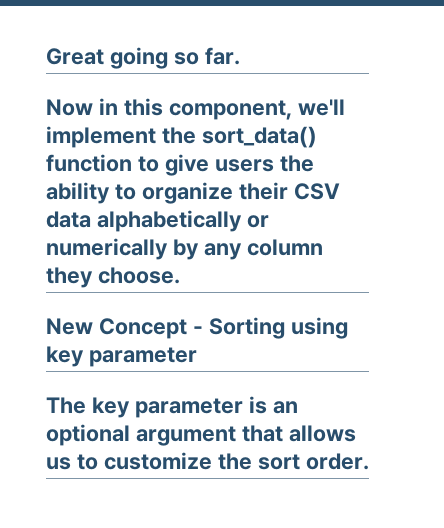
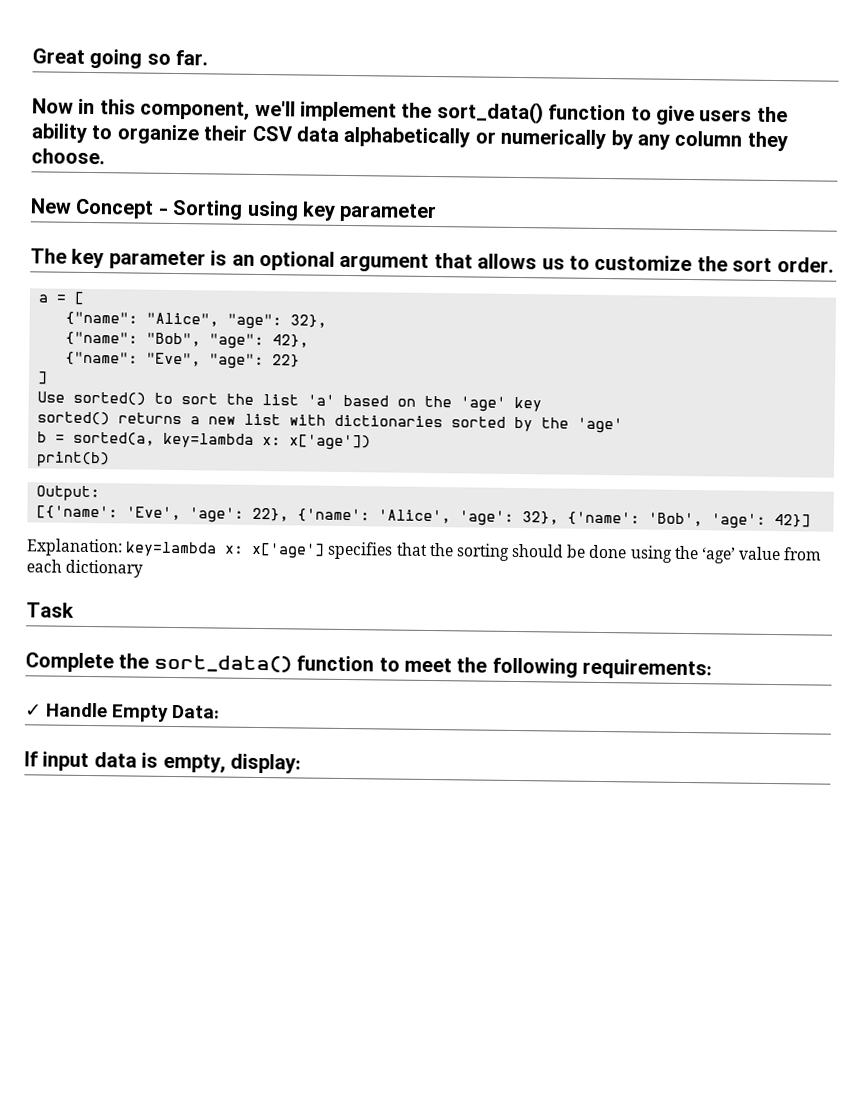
+ a = [
+ {"name": "Alice", "age": 32},
+ {"name": "Bob", "age": 42},
+ {"name": "Eve", "age": 22}
+ ]
+ Use sorted() to sort the list 'a' based on the 'age' key
+ sorted() returns a new list with dictionaries sorted by the 'age'
+ b = sorted(a, key=lambda x: x['age'])
+ print(b)
+ Output:
+ [{'name': 'Eve', 'age': 22}, {'name': 'Alice', 'age': 32}, {'name': 'Bob', 'age': 42}]
+ Explanation: key=lambda x: x['age'] specifies that the sorting should be done using the ‘age’ value from each dictionary
+ Task
+ Complete the sort_data() function to meet the following requirements:
+ ✓ Handle Empty Data:
+ If input data is empty, display:

